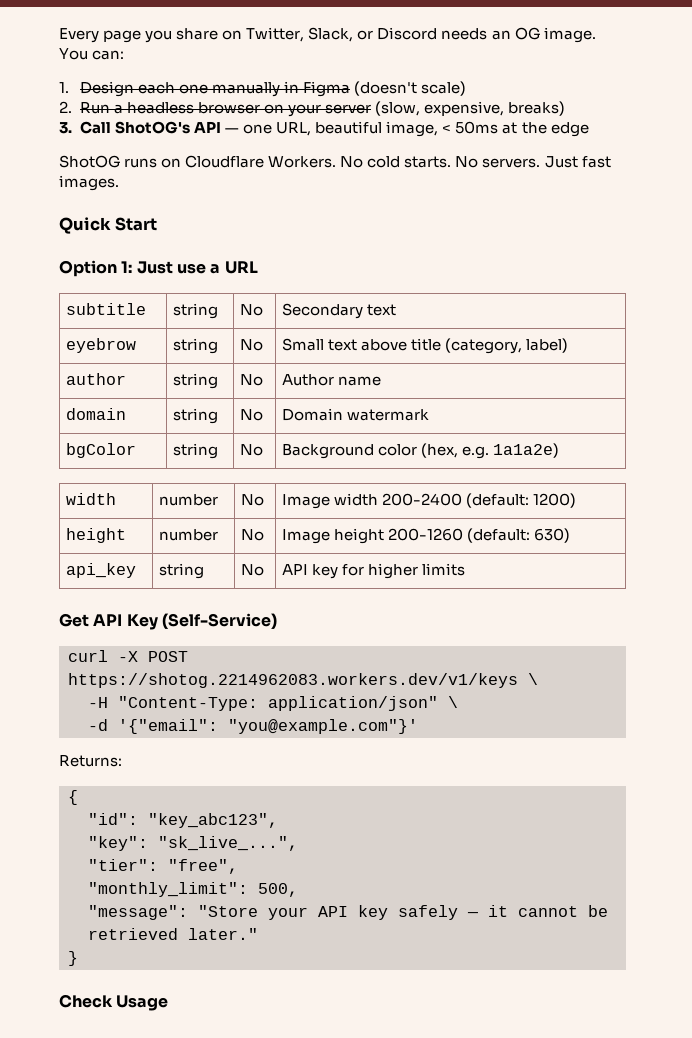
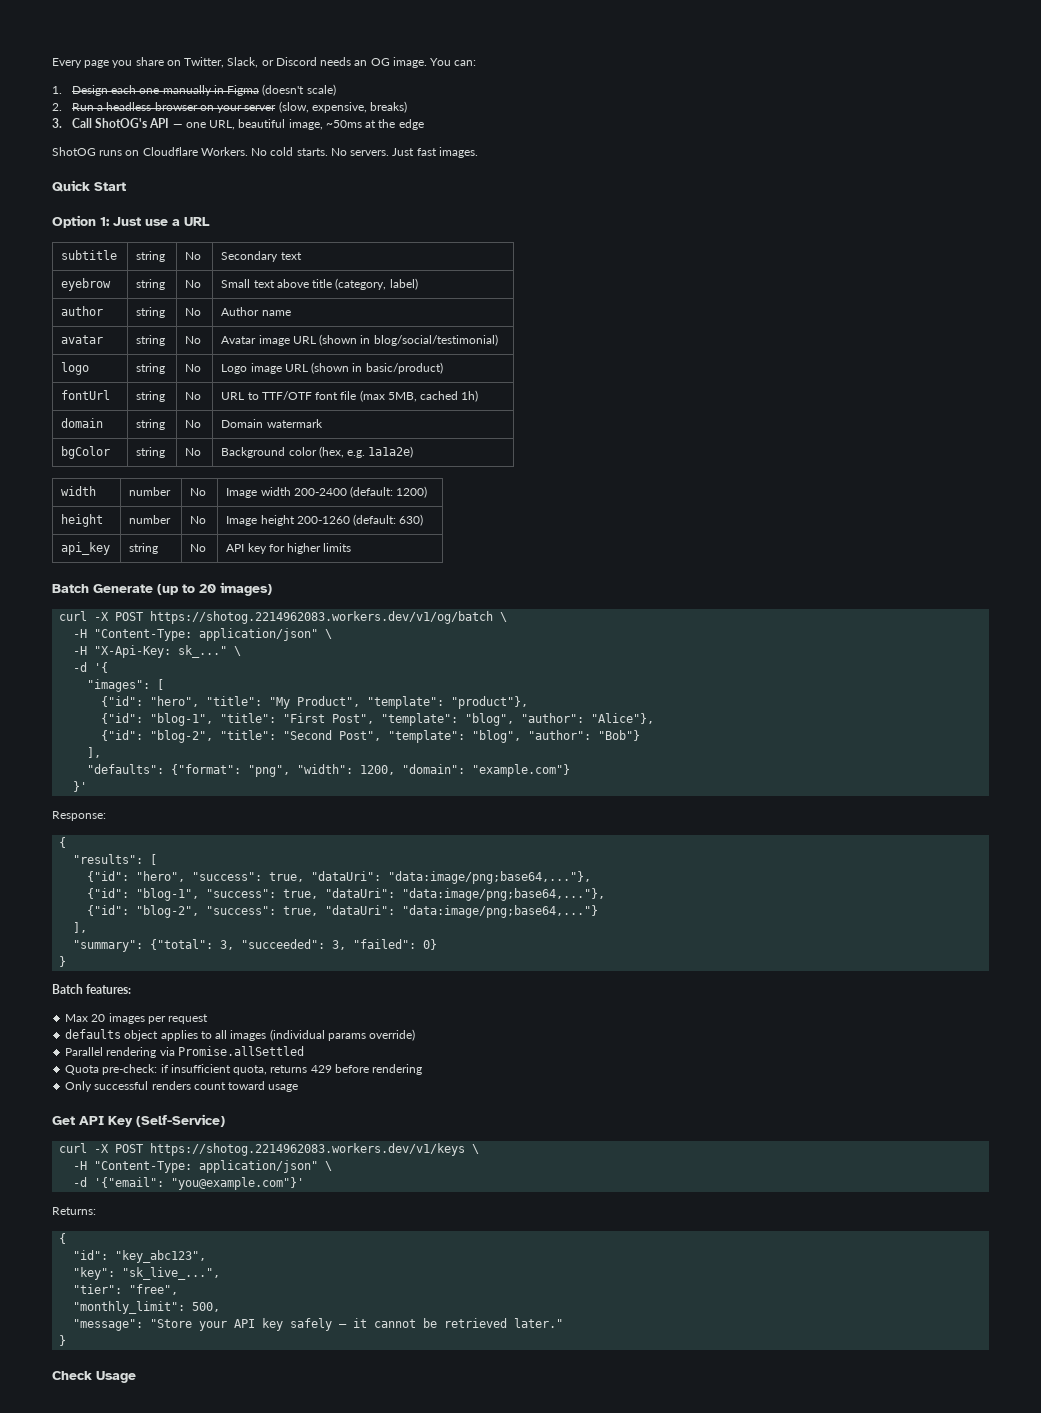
- 3. Call ShotOG's API — one URL, beautiful image, < 50ms at the edge
+ 3. Call ShotOG's API — one URL, beautiful image, ~50ms at the edge
+ avatar | string | No | Avatar image URL (shown in blog/social/testimonial)
+ logo | string | No | Logo image URL (shown in basic/product)
+ fontUrl | string | No | URL to TTF/OTF font file (max 5MB, cached 1h)
+ Batch Generate (up to 20 images)
+ curl -X POST https://shotog.2214962083.workers.dev/v1/og/batch \
+ -H "Content-Type: application/json" \
+ -H "X-Api-Key: sk_..." \
+ -d '{
+ "images": [
+ {"id": "hero", "title": "My Product", "template": "product"},
+ {"id": "blog-1", "title": "First Post", "template": "blog", "author": "Alice"},
+ {"id": "blog-2", "title": "Second Post", "template": "blog", "author": "Bob"}
+ ],
+ "defaults": {"format": "png", "width": 1200, "domain": "example.com"}
+ }'
+ Response:
+ {
+ "results": [
+ {"id": "hero", "success": true, "dataUri": "data:image/png;base64,..."},
+ {"id": "blog-1", "success": true, "dataUri": "data:image/png;base64,..."},
+ {"id": "blog-2", "success": true, "dataUri": "data:image/png;base64,..."}
+ ],
+ "summary": {"total": 3, "succeeded": 3, "failed": 0}
+ }
+ Batch features:
+ Max 20 images per request
+ defaults object applies to all images (individual params override)
+ Parallel rendering via Promise.allSettled
+ Quota pre-check: if insufficient quota, returns 429 before rendering
+ Only successful renders count toward usage

